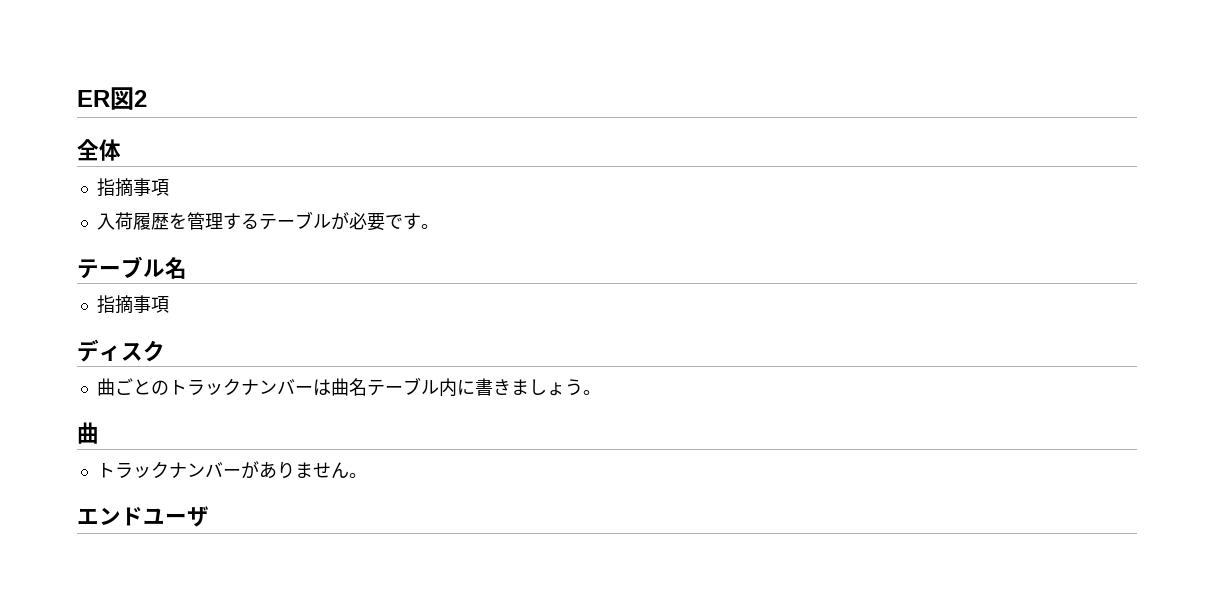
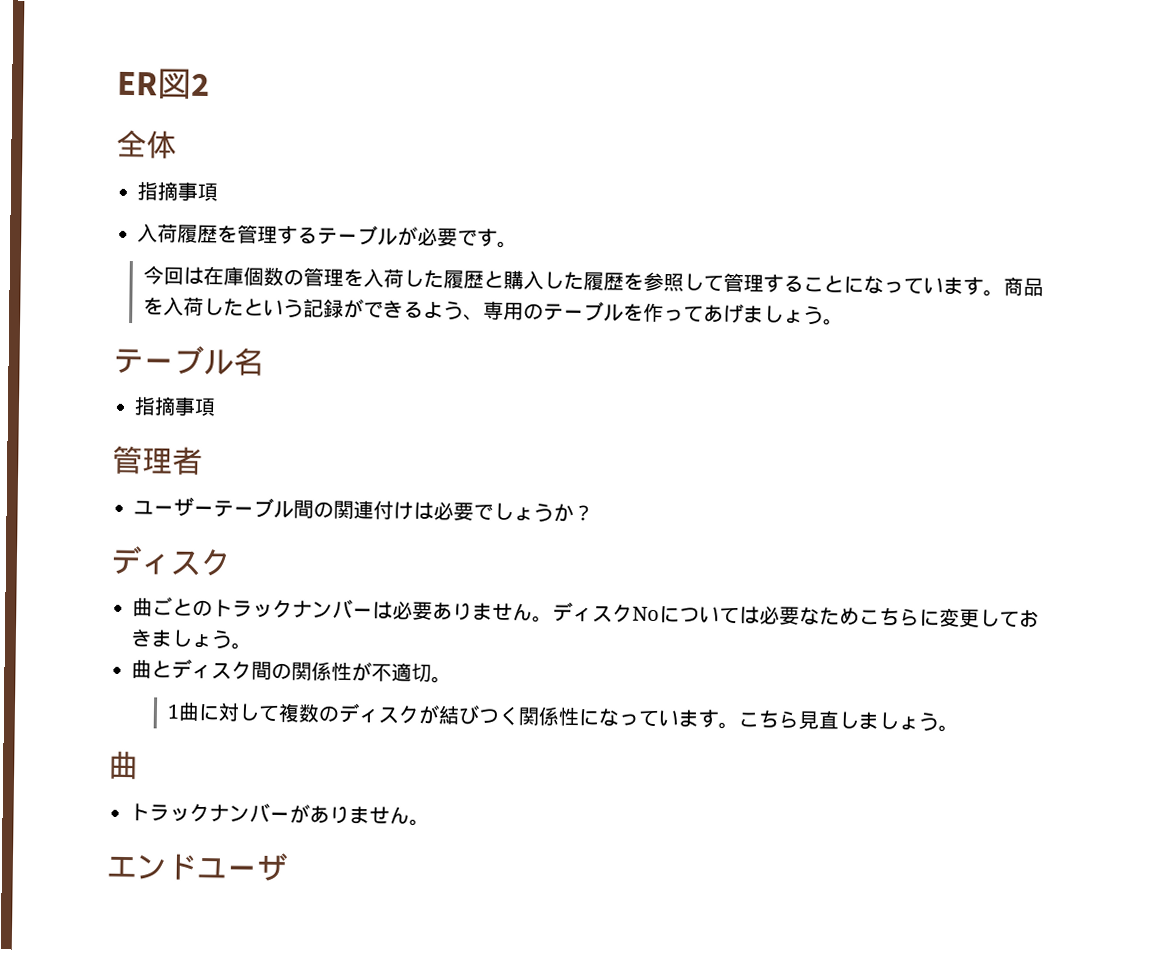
+ 今回は在庫個数の管理を入荷した履歴と購入した履歴を参照して管理することになっています。商品を入荷したという記録ができるよう、専用のテーブルを作ってあげましょう。
+ 管理者
+ ユーザーテーブル間の関連付けは必要でしょうか？
- 曲ごとのトラックナンバーは曲名テーブル内に書きましょう。
+ 曲ごとのトラックナンバーは必要ありません。ディスクNoについては必要なためこちらに変更しておきましょう。
+ 曲とディスク間の関係性が不適切。
+ 1曲に対して複数のディスクが結びつく関係性になっています。こちら見直しましょう。

